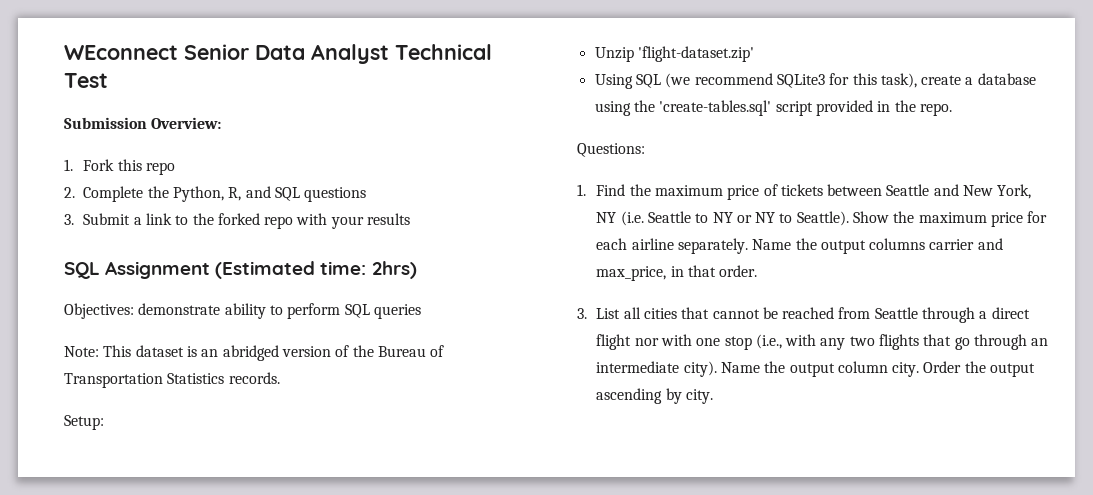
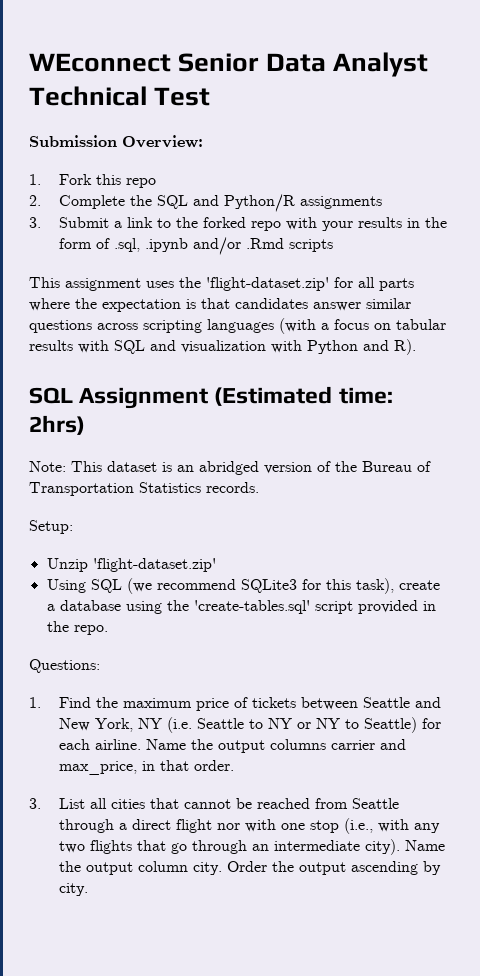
- 2. Complete the Python, R, and SQL questions
+ 2. Complete the SQL and Python/R assignments
- 3. Submit a link to the forked repo with your results
+ 3. Submit a link to the forked repo with your results in the form of .sql, .ipynb and/or .Rmd scripts
+ This assignment uses the 'flight-dataset.zip' for all parts where the expectation is that candidates answer similar questions across scripting languages (with a focus on tabular results with SQL and visualization with Python and R).
- Objectives: demonstrate ability to perform SQL queries
- 1. Find the maximum price of tickets between Seattle and New York, NY (i.e. Seattle to NY or NY to Seattle). Show the maximum price for each airline separately.
+ 1. Find the maximum price of tickets between Seattle and New York, NY (i.e. Seattle to NY or NY to Seattle) for each airline.

